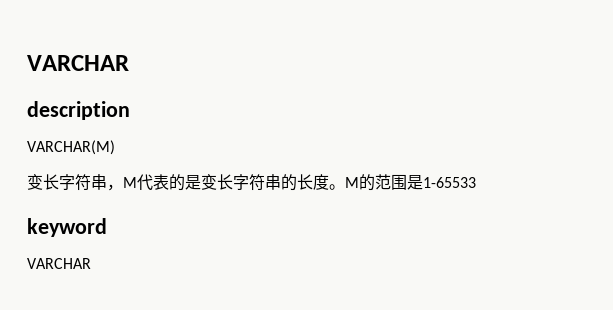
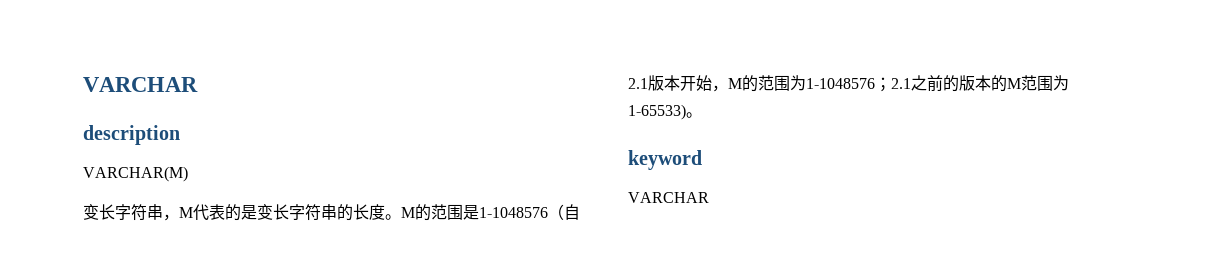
- M的范围是1-65533
+ M的范围是1-1048576（自2.1版本开始，M的范围为1-1048576；2.1之前的版本的M范围为1-65533)。

